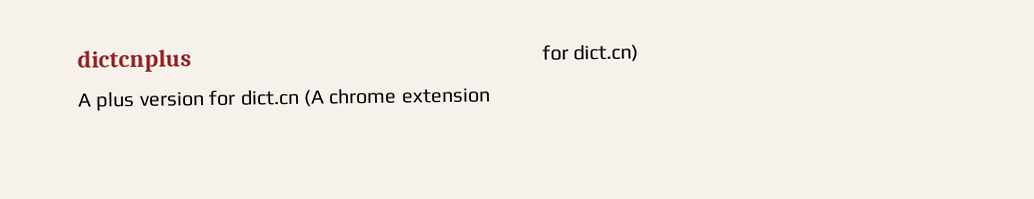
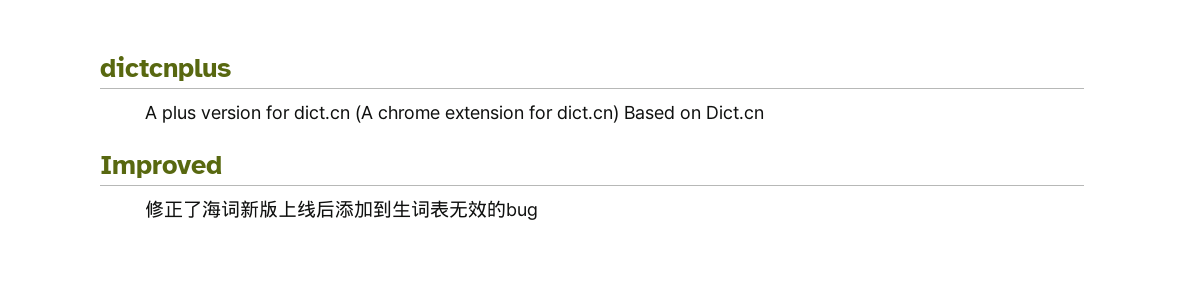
- A plus version for dict.cn (A chrome extension for dict.cn)
+ A plus version for dict.cn (A chrome extension for dict.cn) Based on Dict.cn
+ Improved
+ 修正了海词新版上线后添加到生词表无效的bug

